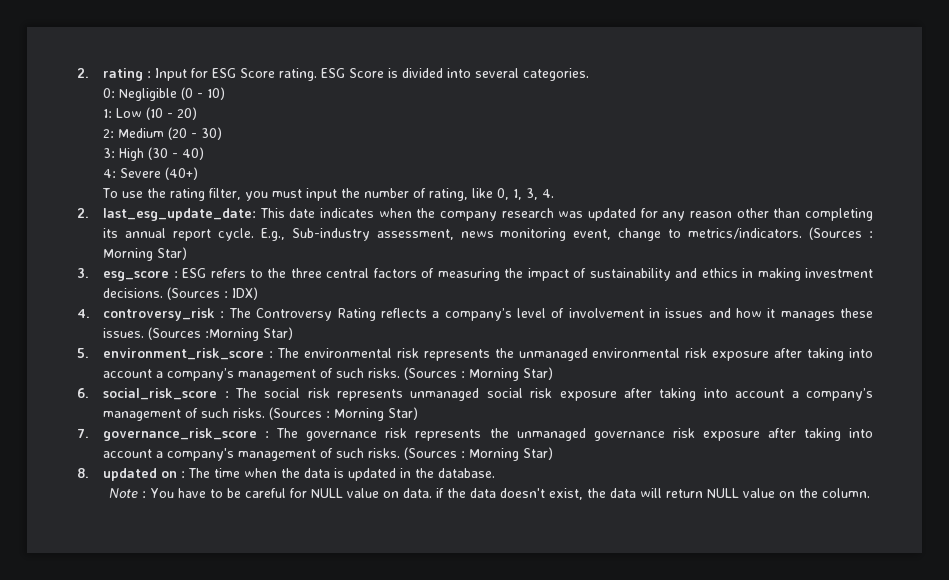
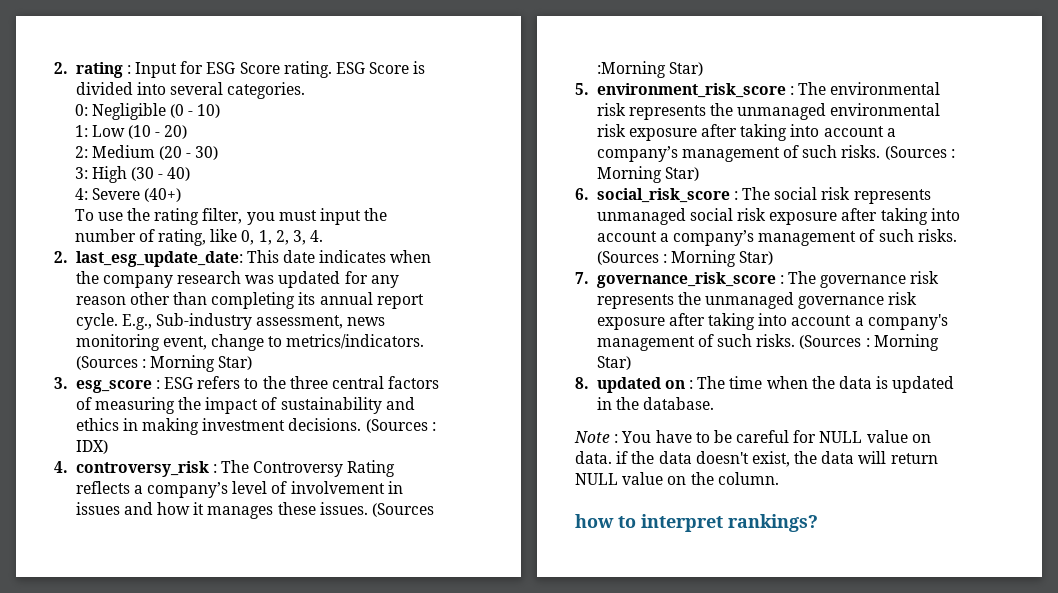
- To use the rating filter, you must input the number of rating, like 0, 1, 3, 4.
+ To use the rating filter, you must input the number of rating, like 0, 1, 2, 3, 4.
+ how to interpret rankings?

